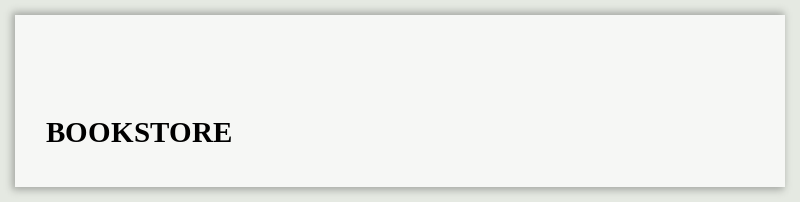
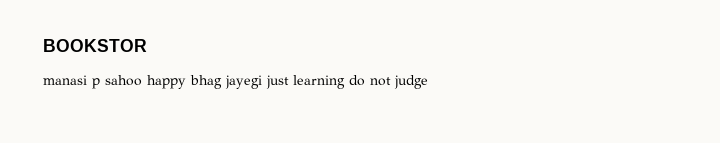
- BOOKSTORE
+ BOOKSTOR
+ manasi p sahoo happy bhag jayegi just learning do not judge

